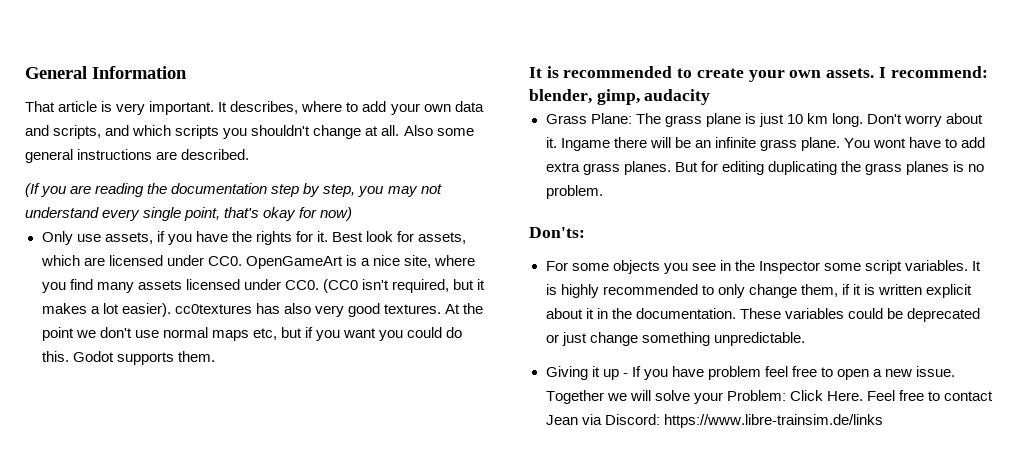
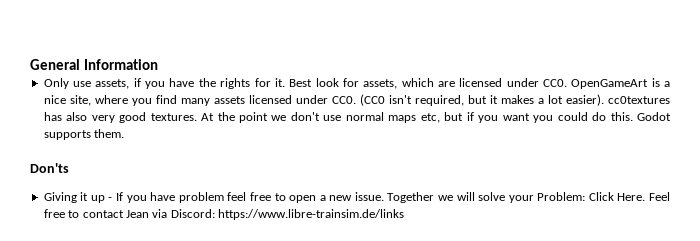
- That article is very important. It describes, where to add your own data and scripts, and which scripts you shouldn't change at all. Also some general instructions are described.
- (If you are reading the documentation step by step, you may not understand every single point, that's okay for now)
- It is recommended to create your own assets. I recommend: blender, gimp, audacity
- Grass Plane: The grass plane is just 10 km long. Don't worry about it. Ingame there will be an infinite grass plane. You wont have to add extra grass planes. But for editing duplicating the grass planes is no problem.
- Don'ts:
- For some objects you see in the Inspector some script variables. It is highly recommended to only change them, if it is written explicit about it in the documentation. These variables could be deprecated or just change something unpredictable.
+ Don'ts

